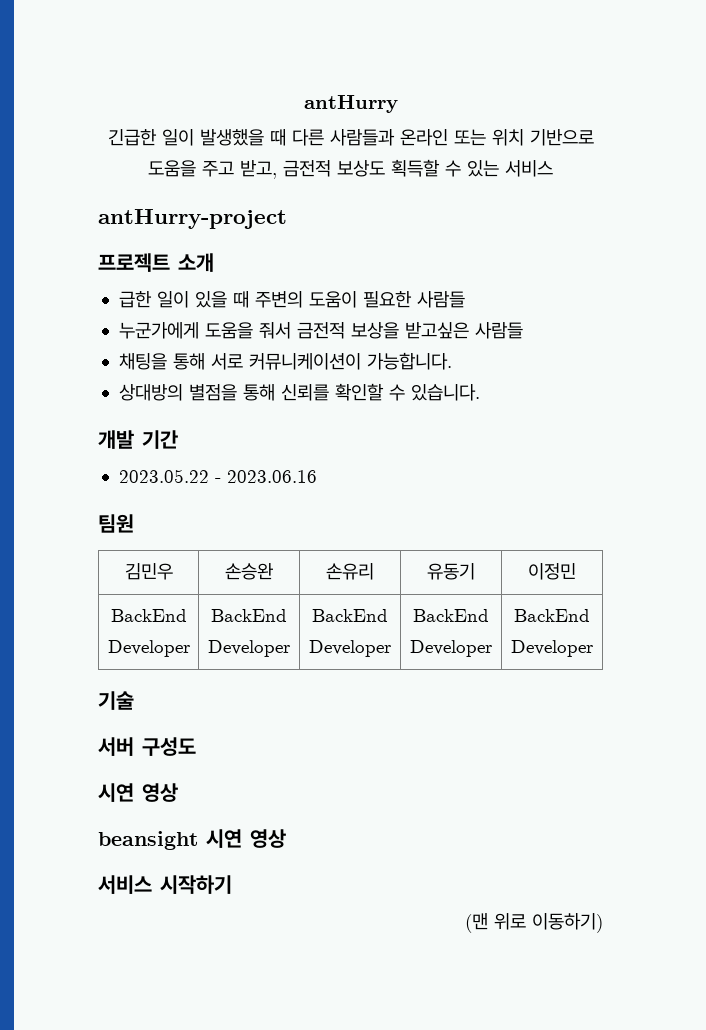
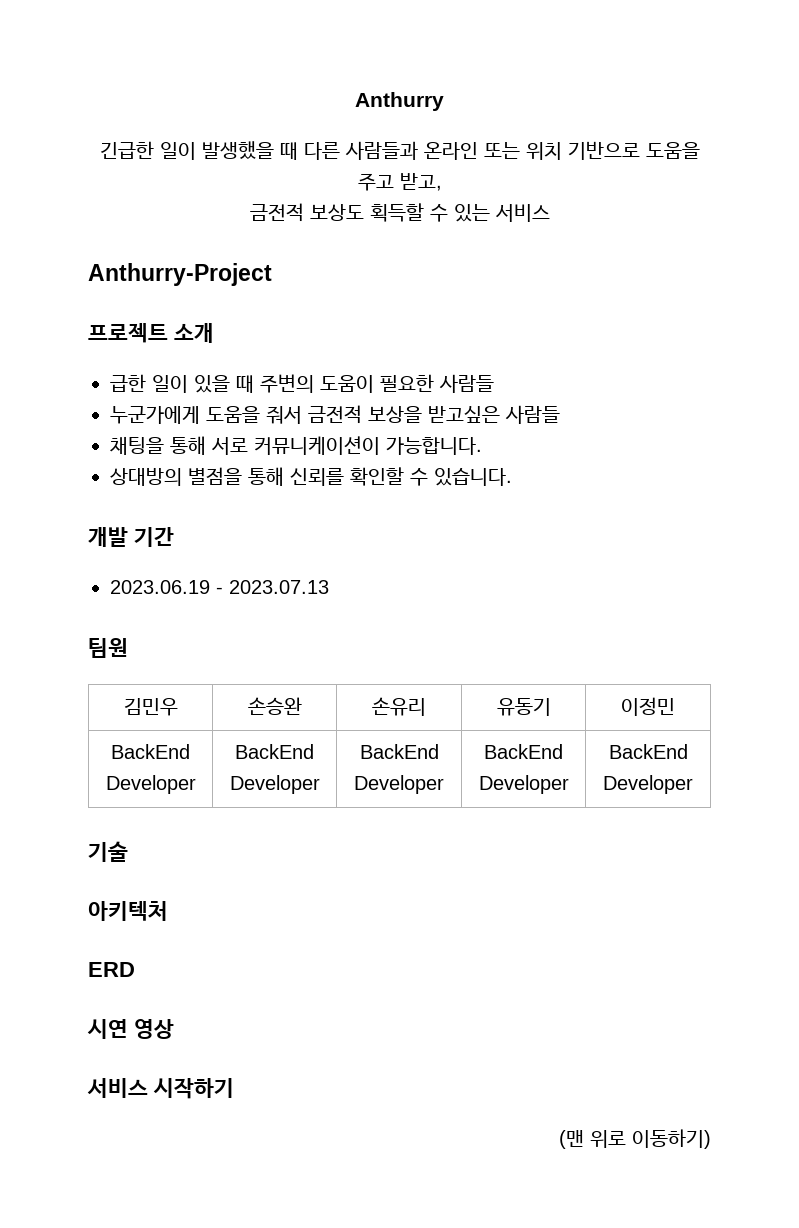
- antHurry
+ Anthurry
- 긴급한 일이 발생했을 때 다른 사람들과 온라인 또는 위치 기반으로 도움을 주고 받고, 금전적 보상도 획득할 수 있는 서비스
+ 긴급한 일이 발생했을 때 다른 사람들과 온라인 또는 위치 기반으로 도움을 주고 받고,
+ 금전적 보상도 획득할 수 있는 서비스
- antHurry-project
+ Anthurry-Project
- 2023.05.22 - 2023.06.16
+ 2023.06.19 - 2023.07.13
- 서버 구성도
+ 아키텍처
+ ERD
  시연 영상
- beansight 시연 영상

